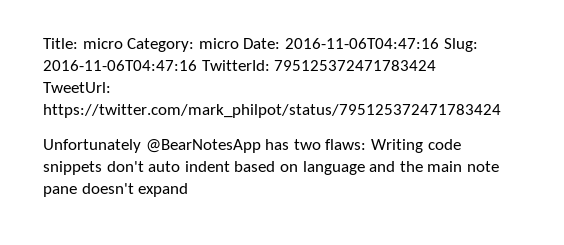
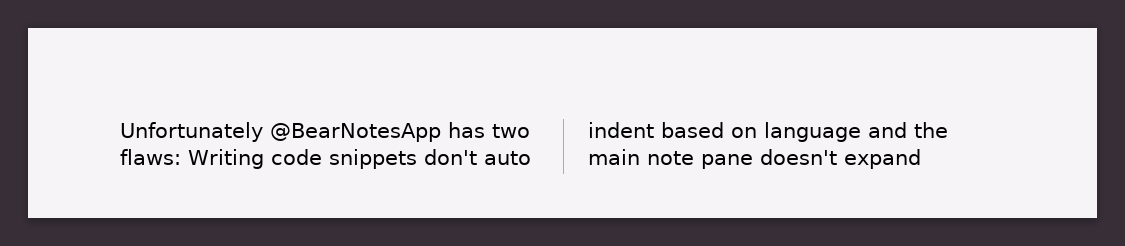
- Title: micro Category: micro Date: 2016-11-06T04:47:16 Slug: 2016-11-06T04:47:16 TwitterId: 795125372471783424 TweetUrl: https://twitter.com/mark_philpot/status/795125372471783424

